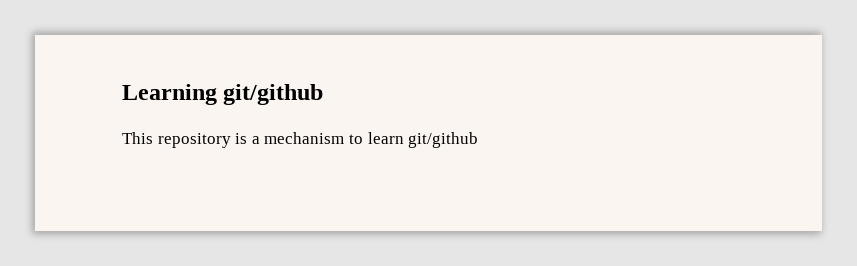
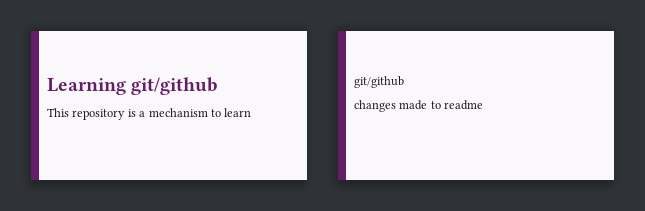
+ changes made to readme

